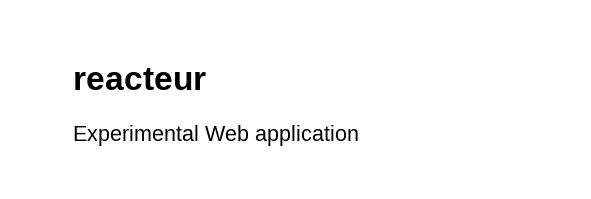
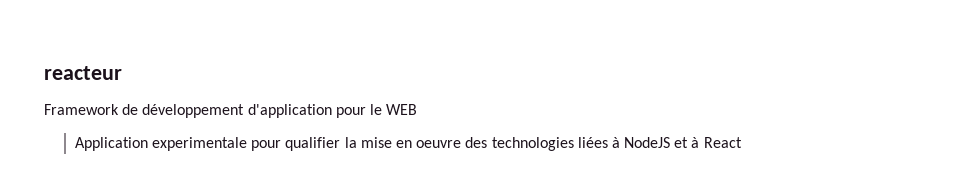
- Experimental Web application
+ Framework de développement d'application pour le WEB
+ Application experimentale pour qualifier la mise en oeuvre des technologies liées à NodeJS et à React

